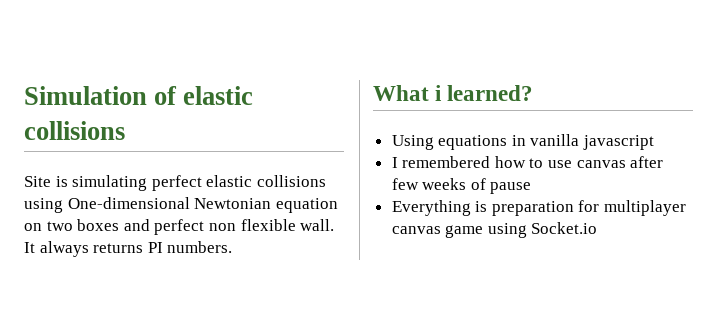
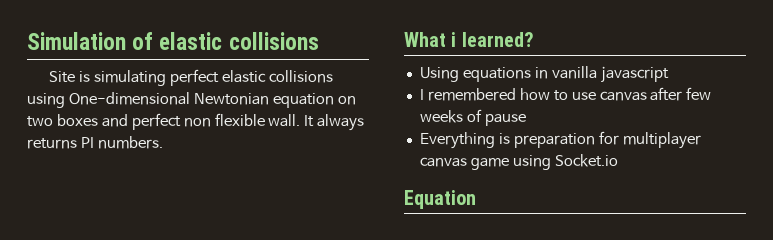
+ Equation

